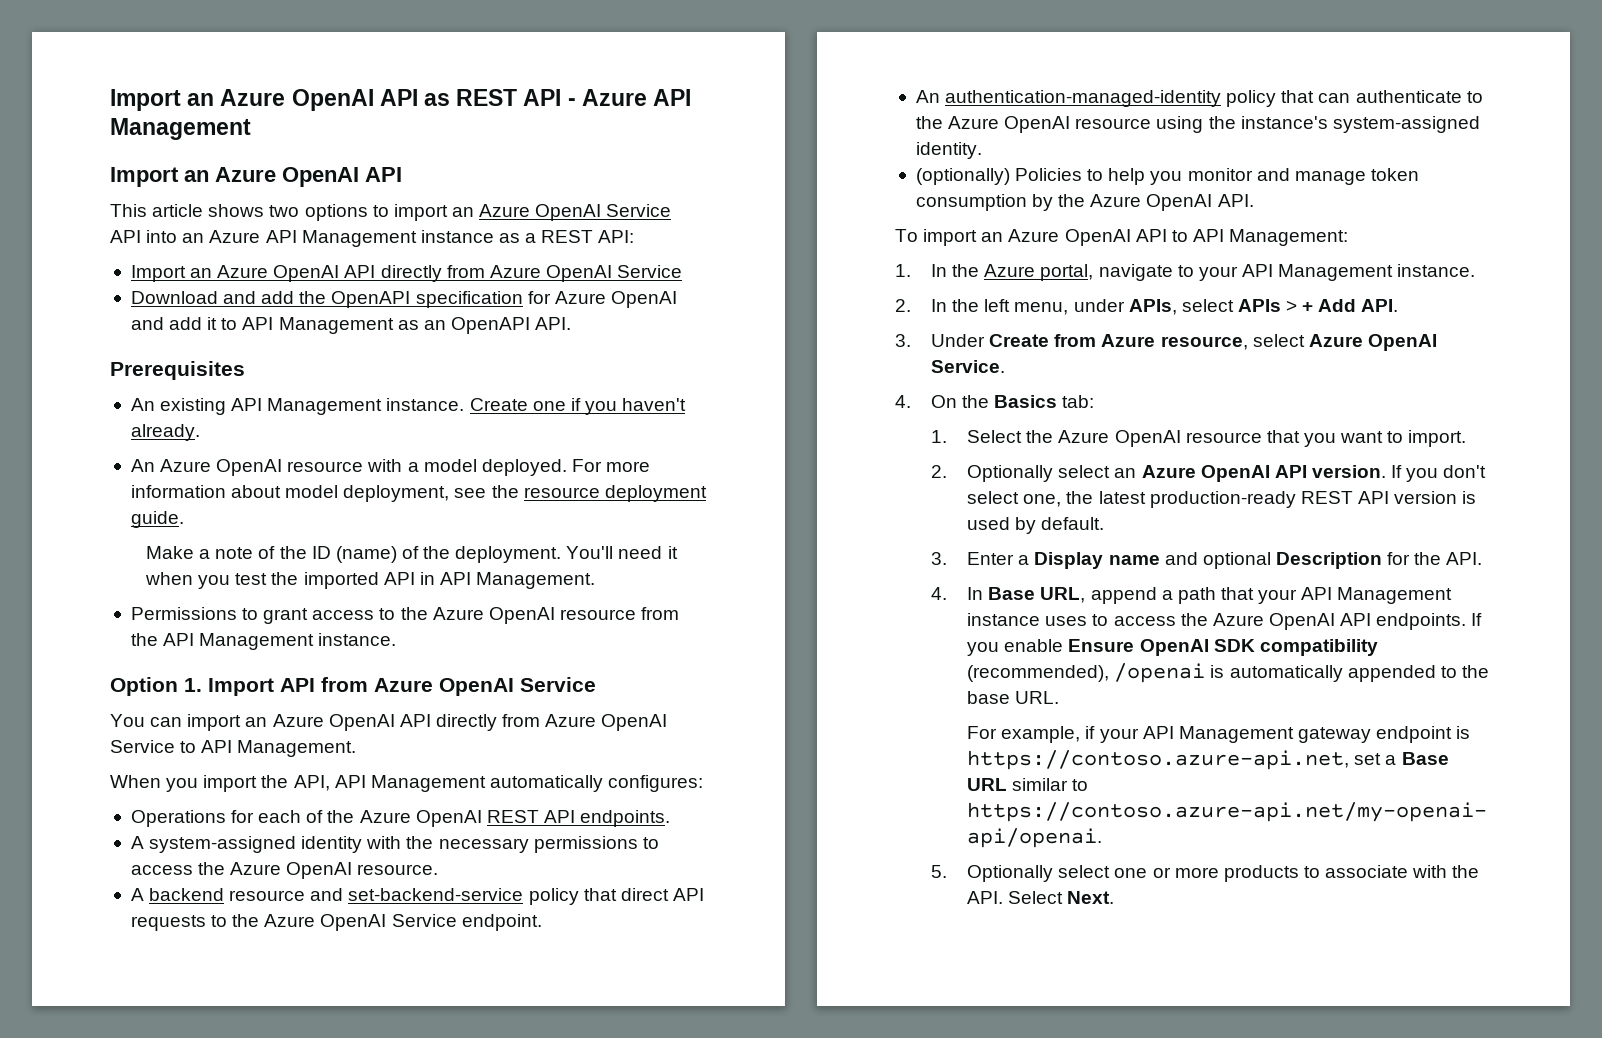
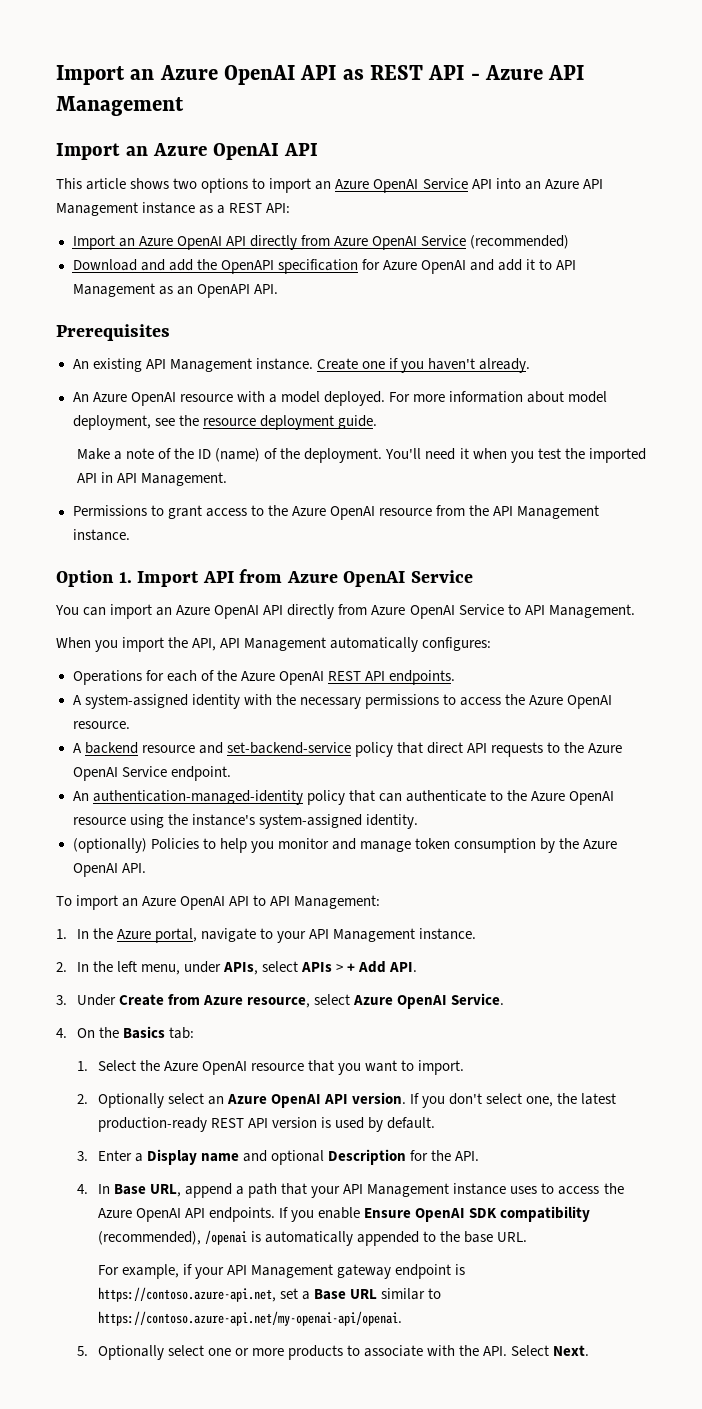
- Import an Azure OpenAI API directly from Azure OpenAI Service
+ Import an Azure OpenAI API directly from Azure OpenAI Service (recommended)

